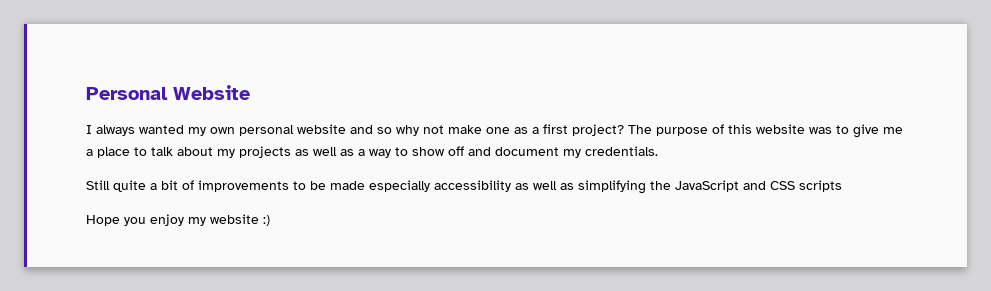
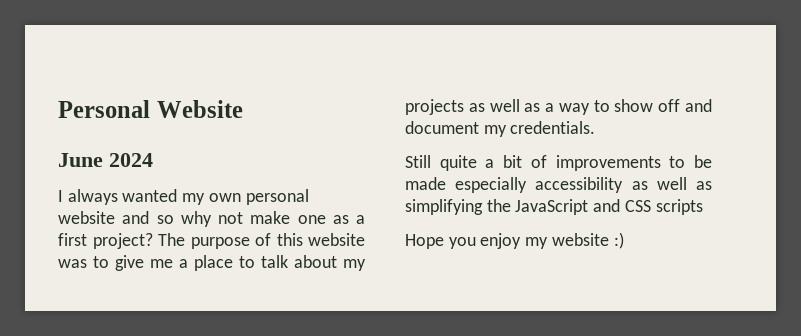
+ June 2024

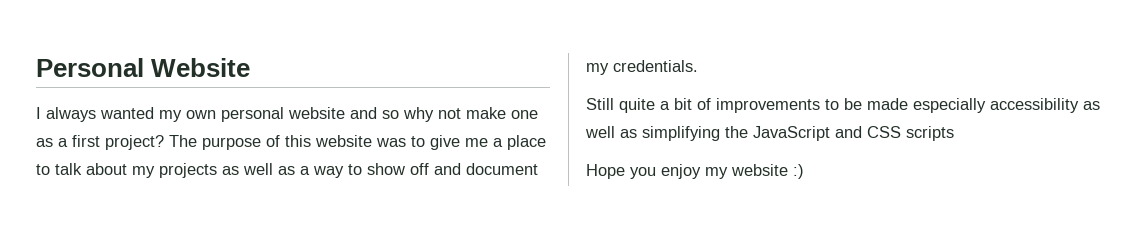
- June 2024

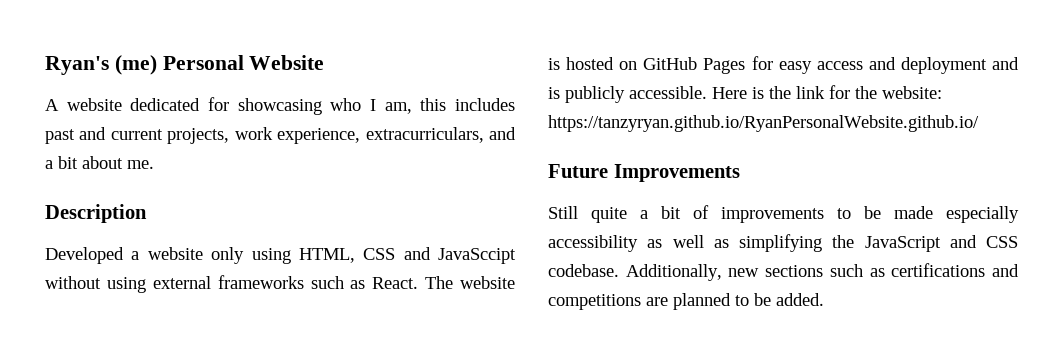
- Personal Website
+ Ryan's (me) Personal Website
- I always wanted my own personal website and so why not make one as a first project? The purpose of this website was to give me a place to talk about my projects as well as a way to show off and document my credentials.
+ A website dedicated for showcasing who I am, this includes past and current projects, work experience, extracurriculars, and a bit about me.
+ Description
+ Developed a website only using HTML, CSS and JavaSccipt without using external frameworks such as React. The website is hosted on GitHub Pages for easy access and deployment and is publicly accessible. Here is the link for the website: https://tanzyryan.github.io/RyanPersonalWebsite.github.io/
+ Future Improvements
- Still quite a bit of improvements to be made especially accessibility as well as simplifying the JavaScript and CSS scripts
- Hope you enjoy my website :)
+ Still quite a bit of improvements to be made especially accessibility as well as simplifying the JavaScript and CSS codebase. Additionally, new sections such as certifications and competitions are planned to be added.

